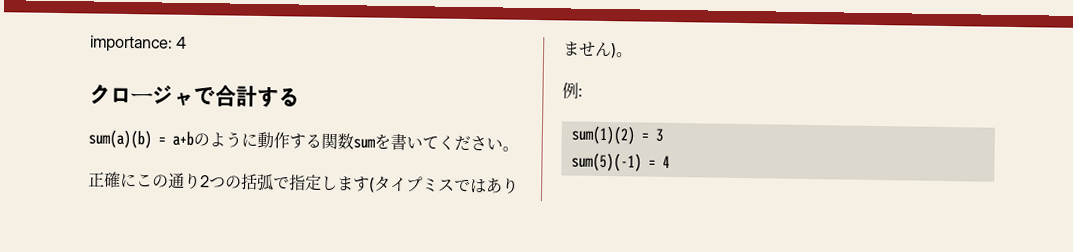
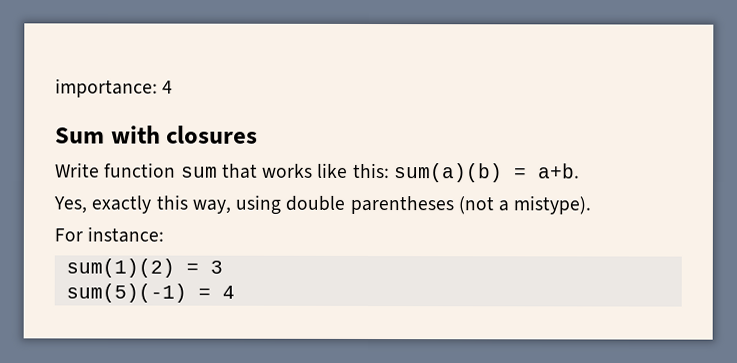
- クロージャで合計する
- sum(a)(b) = a+bのように動作する関数sumを書いてください。
- 正確にこの通り2つの括弧で指定します(タイプミスではありません)。
- 例:
+ Sum with closures
+ Write function sum that works like this: sum(a)(b) = a+b.
+ Yes, exactly this way, using double parentheses (not a mistype).
+ For instance:

